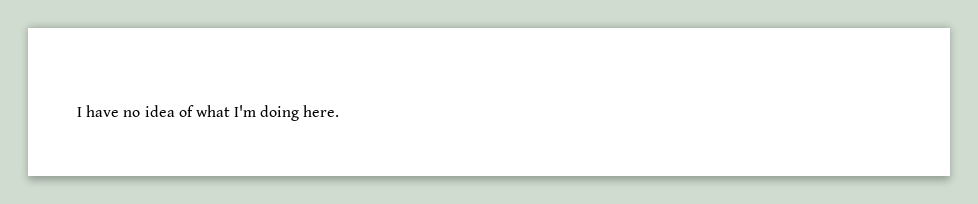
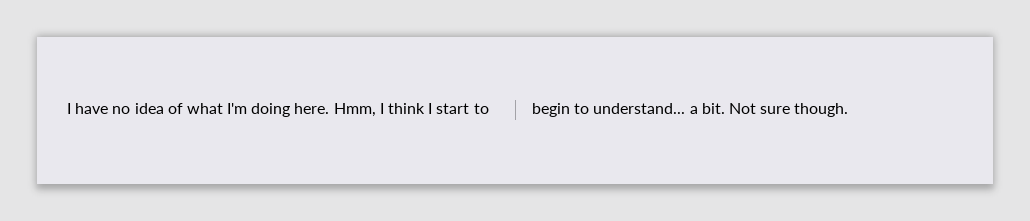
+ Hmm, I think I start to begin to understand... a bit. Not sure though.

